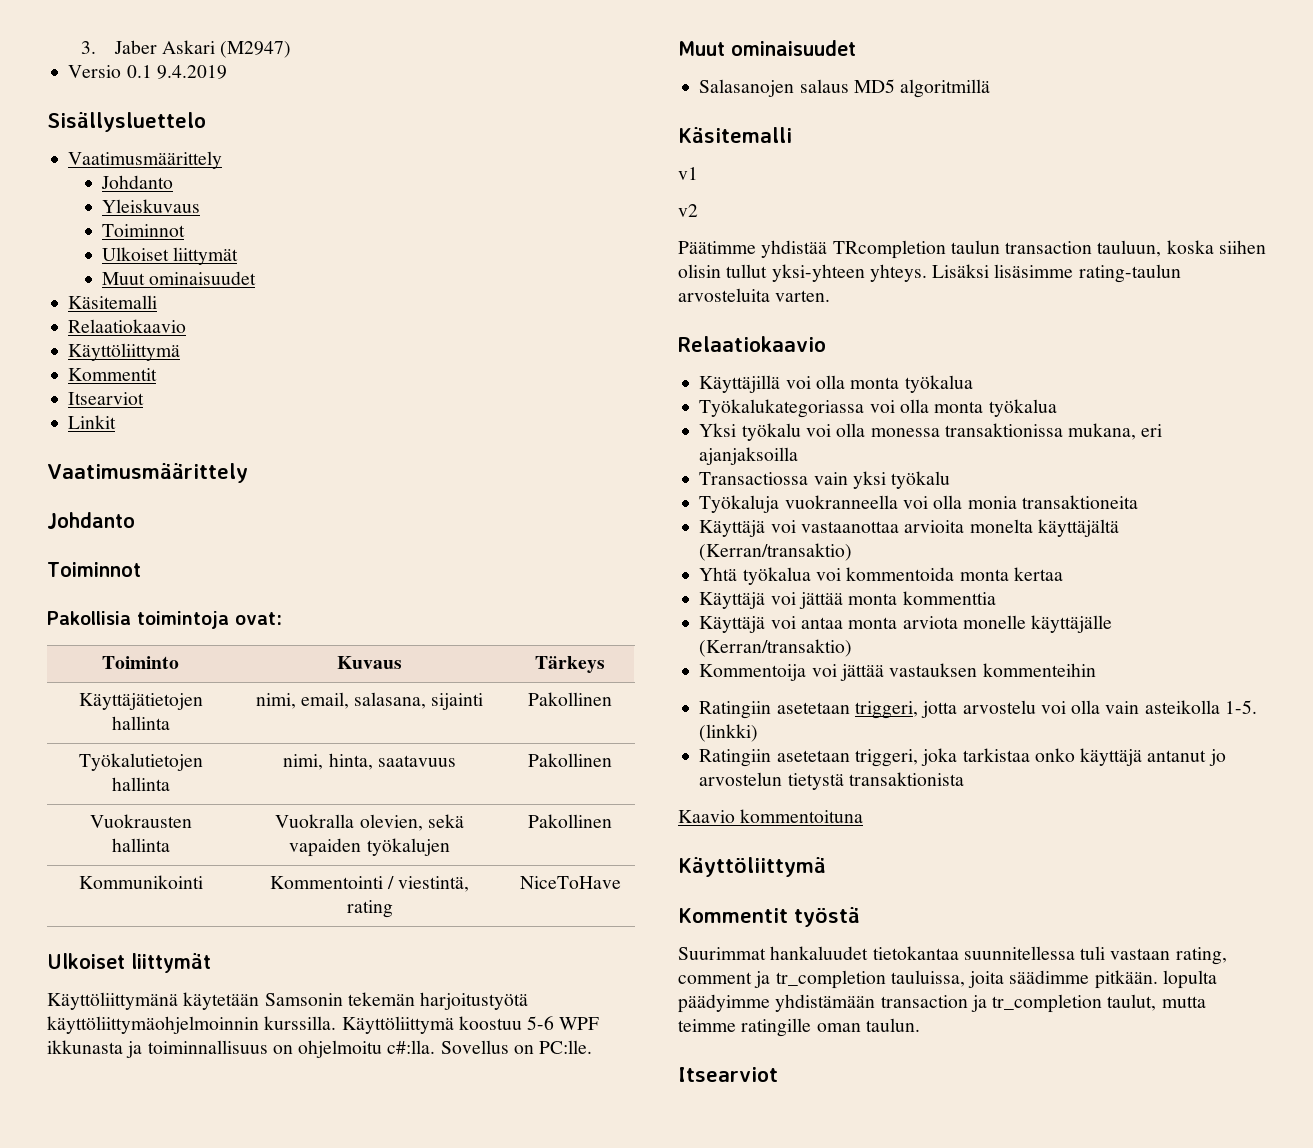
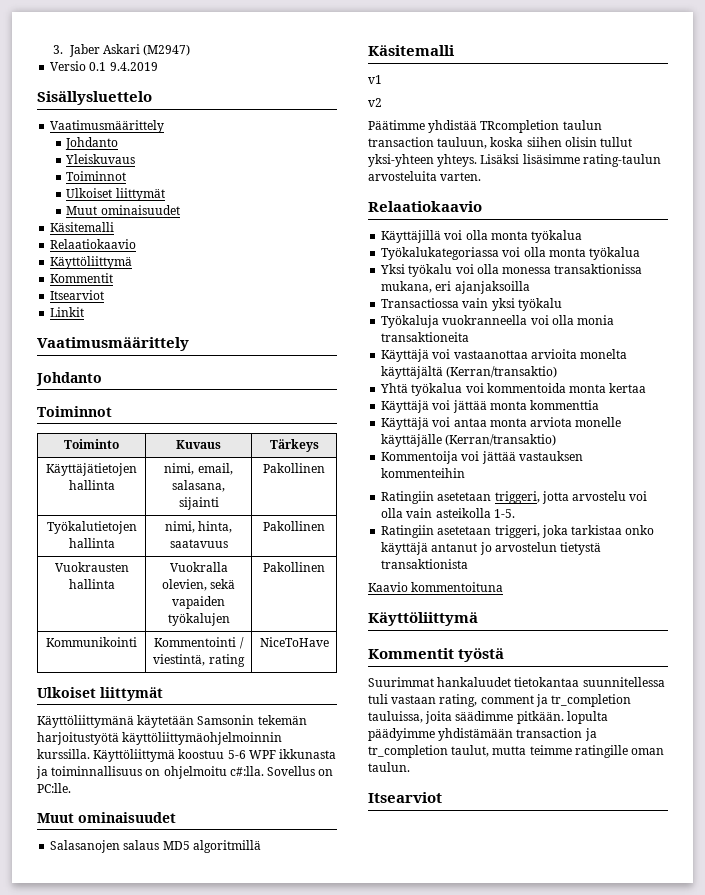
- Pakollisia toimintoja ovat:
- (linkki)

